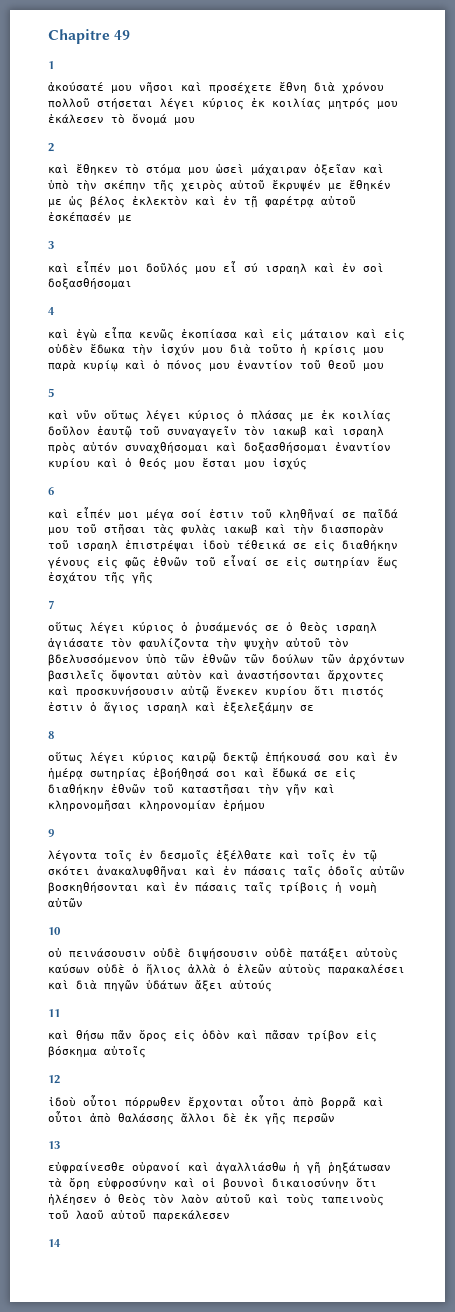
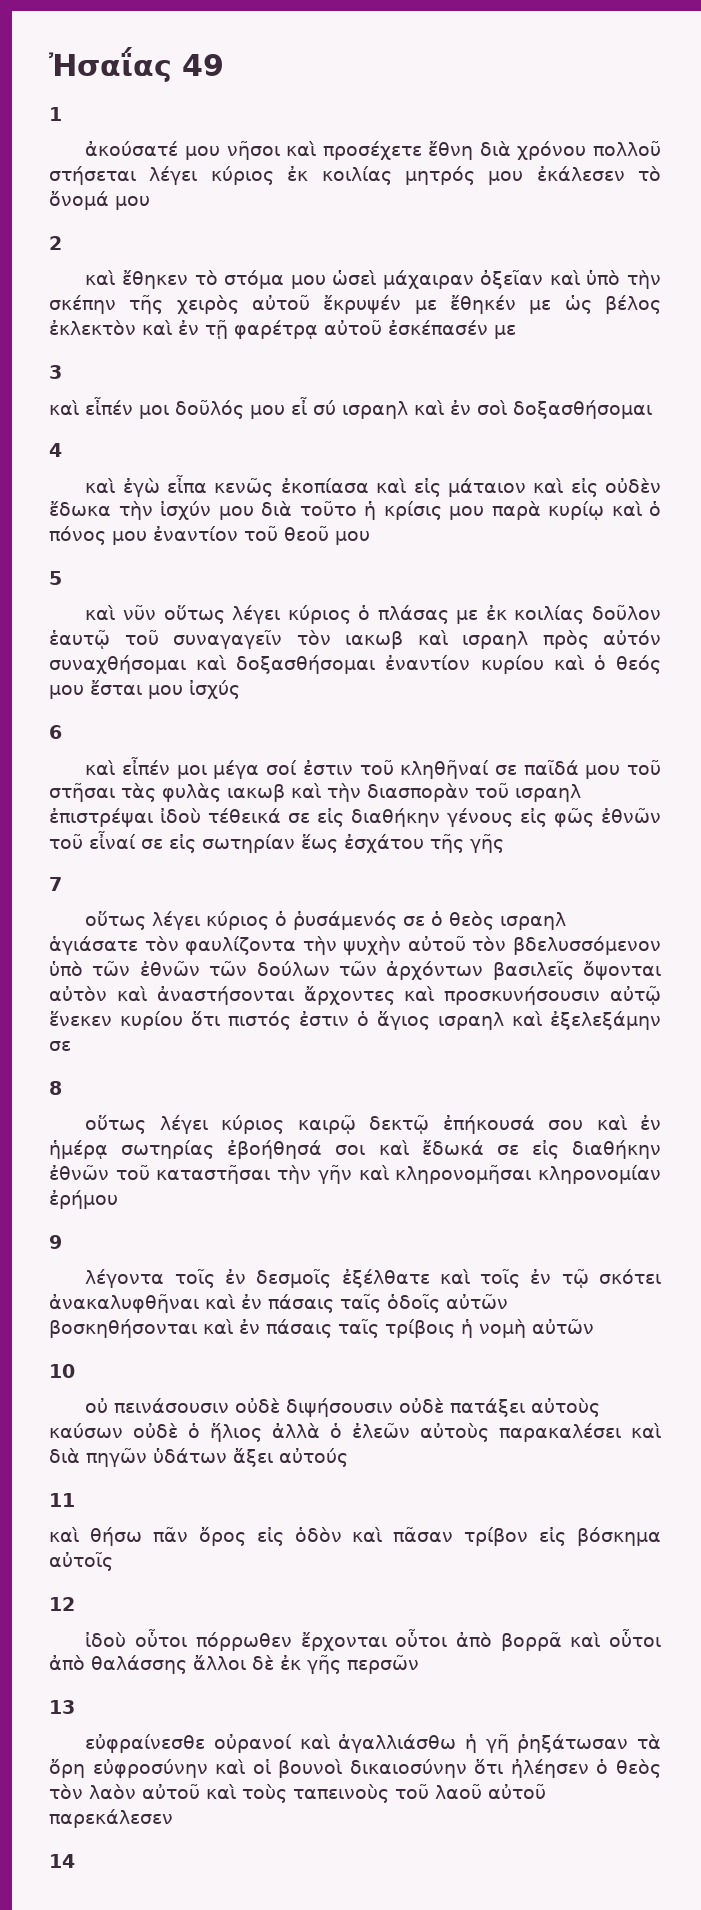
- Chapitre 49
+ Ἠσαΐας 49

